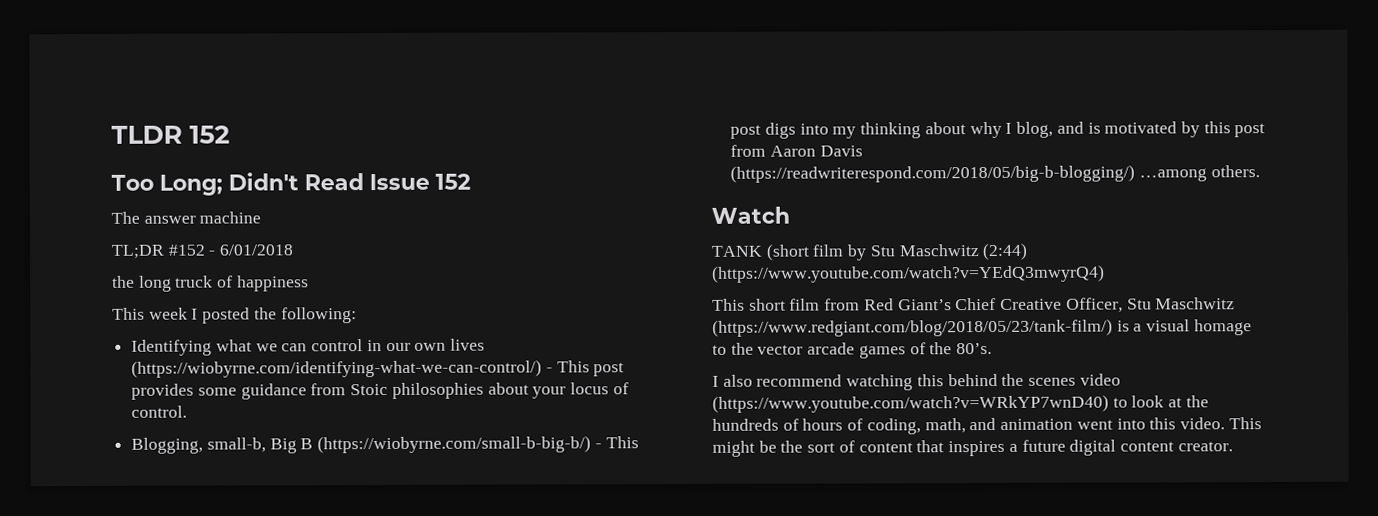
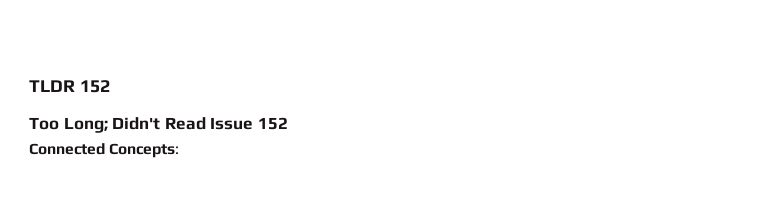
- The answer machine
- TL;DR #152 - 6/01/2018
- the long truck of happiness
- This week I posted the following:
- Identifying what we can control in our own lives (https://wiobyrne.com/identifying-what-we-can-control/) - This post provides some guidance from Stoic philosophies about your locus of control.
- Blogging, small-b, Big B (https://wiobyrne.com/small-b-big-b/) - This post digs into my thinking about why I blog, and is motivated by this post from Aaron Davis (https://readwriterespond.com/2018/05/big-b-blogging/) …among others.
- Watch
- TANK (short film by Stu Maschwitz (2:44) (https://www.youtube.com/watch?v=YEdQ3mwyrQ4)
- This short film from Red Giant’s Chief Creative Officer, Stu Maschwitz (https://www.redgiant.com/blog/2018/05/23/tank-film/) is a visual homage to the vector arcade games of the 80’s.
- I also recommend watching this behind the scenes video (https://www.youtube.com/watch?v=WRkYP7wnD40) to look at the hundreds of hours of coding, math, and animation went into this video. This might be the sort of content that inspires a future digital content creator.
+ Connected Concepts:

